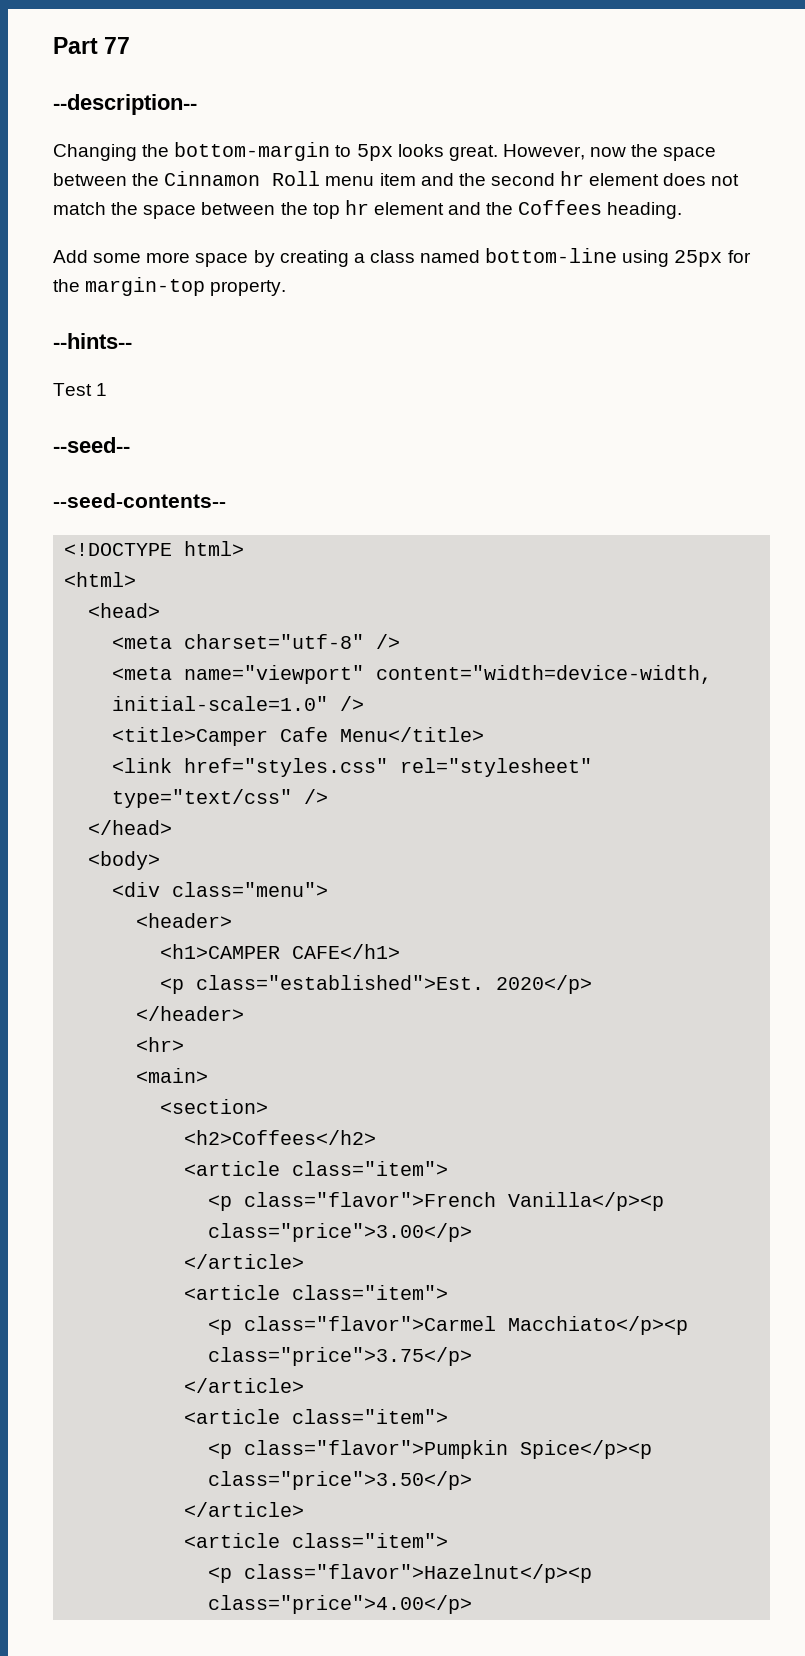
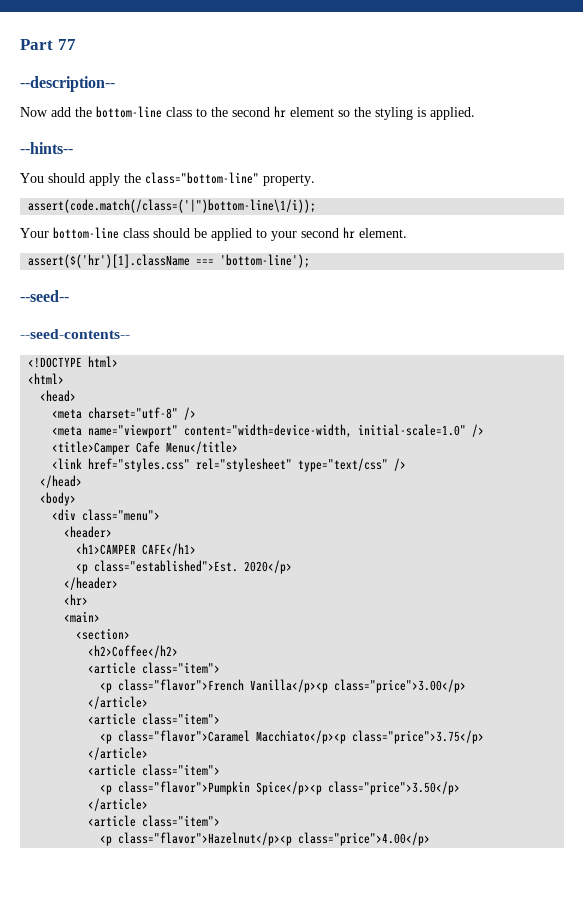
- Changing the bottom-margin to 5px looks great. However, now the space between the Cinnamon Roll menu item and the second hr element does not match the space between the top hr element and the Coffees heading.
- Add some more space by creating a class named bottom-line using 25px for the margin-top property.
+ Now add the bottom-line class to the second hr element so the styling is applied.
  --hints--
- Test 1
+ You should apply the class="bottom-line" property.
+ assert(code.match(/class=('|")bottom-line\1/i));
+ Your bottom-line class should be applied to your second hr element.
+ assert($('hr')[1].className === 'bottom-line');
- <h2>Coffees</h2>
+ <h2>Coffee</h2>
- <p class="flavor">Carmel Macchiato</p><p class="price">3.75</p>
+ <p class="flavor">Caramel Macchiato</p><p class="price">3.75</p>

